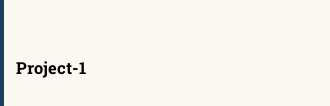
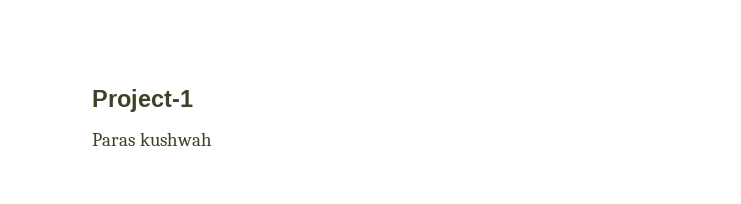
+ Paras kushwah

